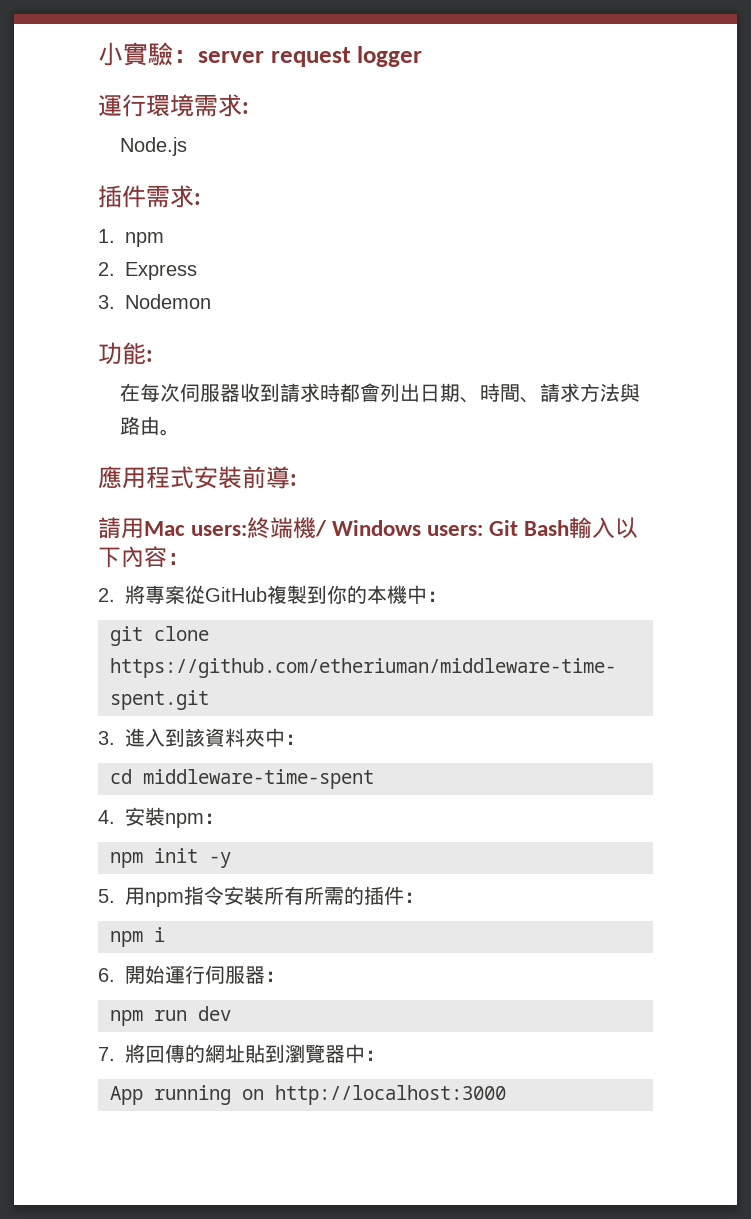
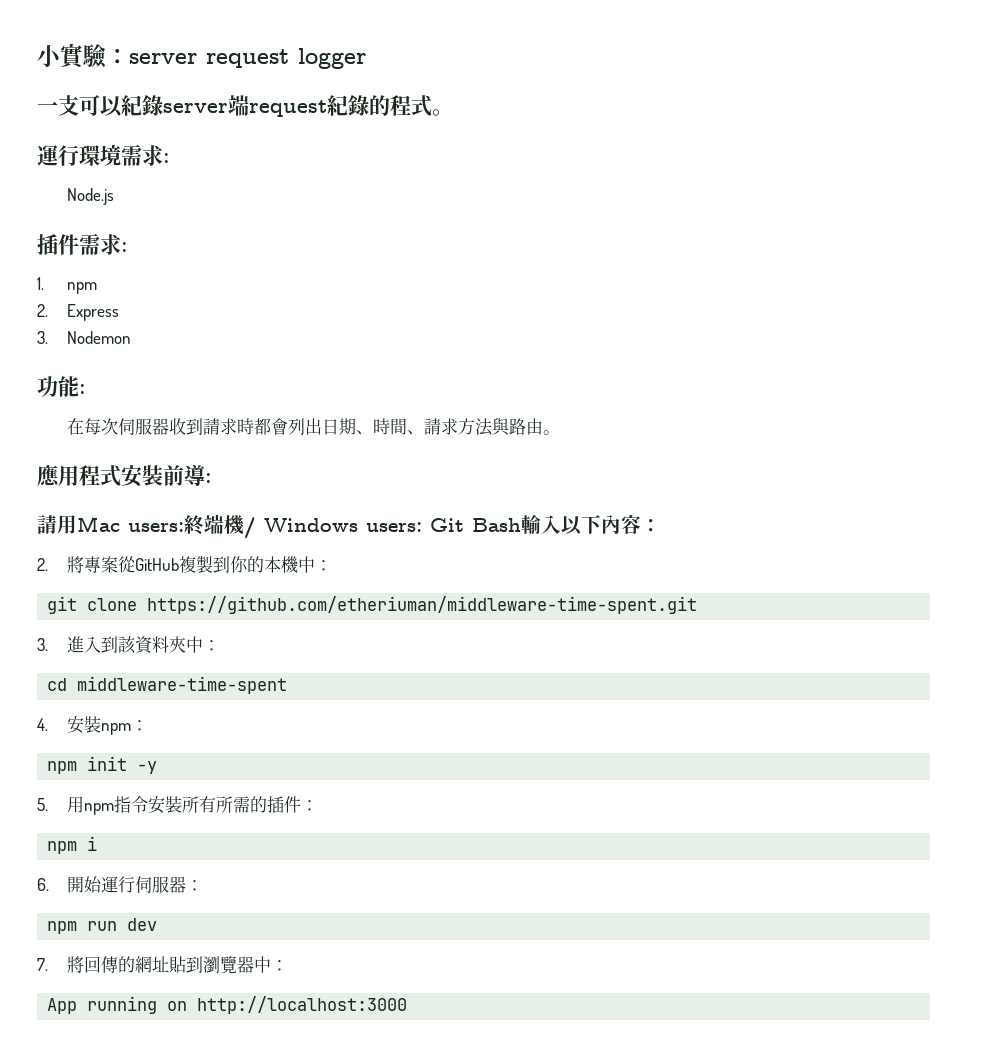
+ 一支可以紀錄server端request紀錄的程式。

